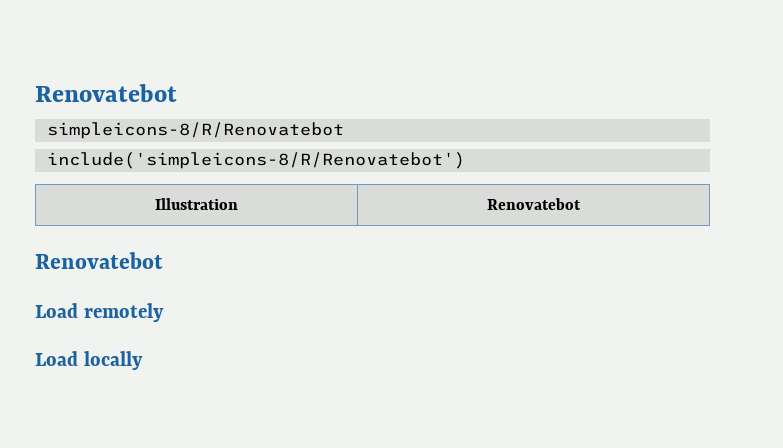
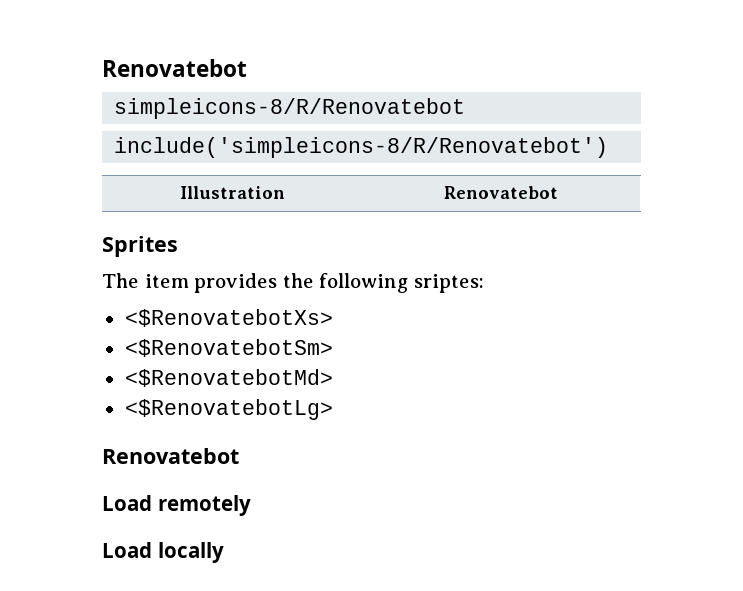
+ Sprites
+ The item provides the following sriptes:
+ <$RenovatebotXs>
+ <$RenovatebotSm>
+ <$RenovatebotMd>
+ <$RenovatebotLg>

